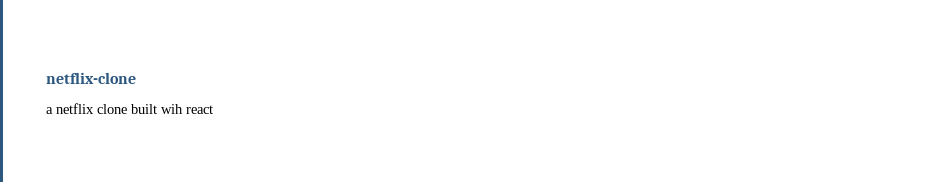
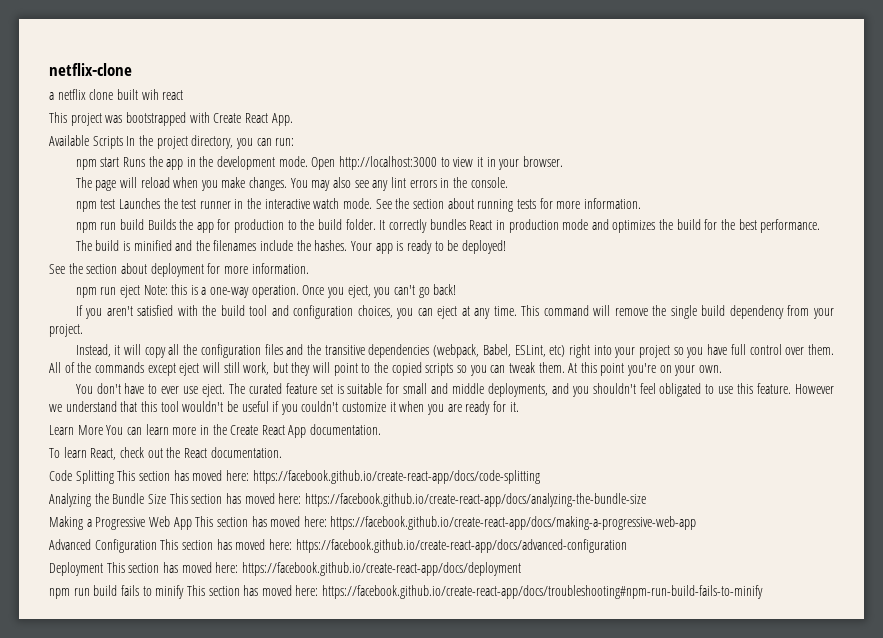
+ This project was bootstrapped with Create React App.
+ Available Scripts In the project directory, you can run:
+ npm start Runs the app in the development mode. Open http://localhost:3000 to view it in your browser.
+ The page will reload when you make changes. You may also see any lint errors in the console.
+ npm test Launches the test runner in the interactive watch mode. See the section about running tests for more information.
+ npm run build Builds the app for production to the build folder. It correctly bundles React in production mode and optimizes the build for the best performance.
+ The build is minified and the filenames include the hashes. Your app is ready to be deployed!
+ See the section about deployment for more information.
+ npm run eject Note: this is a one-way operation. Once you eject, you can't go back!
+ If you aren't satisfied with the build tool and configuration choices, you can eject at any time. This command will remove the single build dependency from your project.
+ Instead, it will copy all the configuration files and the transitive dependencies (webpack, Babel, ESLint, etc) right into your project so you have full control over them. All of the commands except eject will still work, but they will point to the copied scripts so you can tweak them. At this point you're on your own.
+ You don't have to ever use eject. The curated feature set is suitable for small and middle deployments, and you shouldn't feel obligated to use this feature. However we understand that this tool wouldn't be useful if you couldn't customize it when you are ready for it.
+ Learn More You can learn more in the Create React App documentation.
+ To learn React, check out the React documentation.
+ Code Splitting This section has moved here: https://facebook.github.io/create-react-app/docs/code-splitting
+ Analyzing the Bundle Size This section has moved here: https://facebook.github.io/create-react-app/docs/analyzing-the-bundle-size
+ Making a Progressive Web App This section has moved here: https://facebook.github.io/create-react-app/docs/making-a-progressive-web-app
+ Advanced Configuration This section has moved here: https://facebook.github.io/create-react-app/docs/advanced-configuration
+ Deployment This section has moved here: https://facebook.github.io/create-react-app/docs/deployment
+ npm run build fails to minify This section has moved here: https://facebook.github.io/create-react-app/docs/troubleshooting#npm-run-build-fails-to-minify

